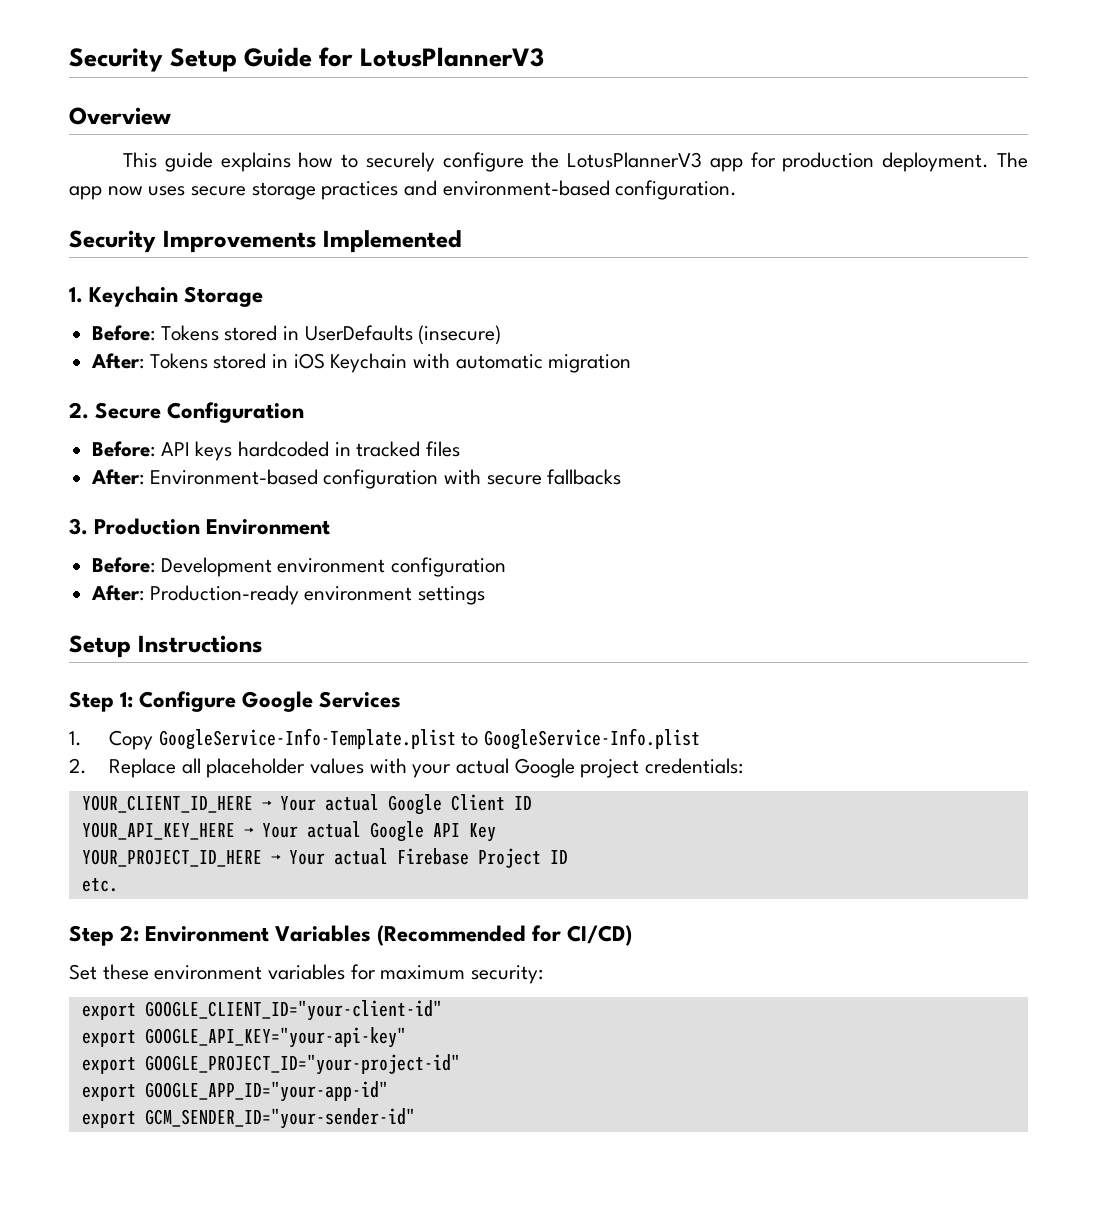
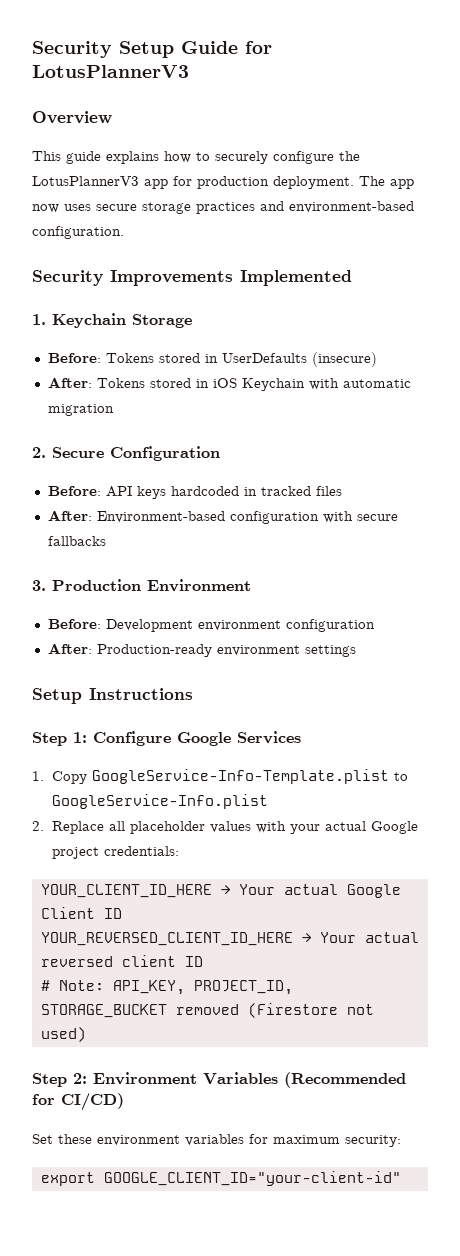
- YOUR_API_KEY_HERE → Your actual Google API Key
- YOUR_PROJECT_ID_HERE → Your actual Firebase Project ID
- etc.
+ YOUR_REVERSED_CLIENT_ID_HERE → Your actual reversed client ID
+ # Note: API_KEY, PROJECT_ID, STORAGE_BUCKET removed (Firestore not used)
- export GOOGLE_API_KEY="your-api-key"
- export GOOGLE_PROJECT_ID="your-project-id"
- export GOOGLE_APP_ID="your-app-id"
- export GCM_SENDER_ID="your-sender-id"

